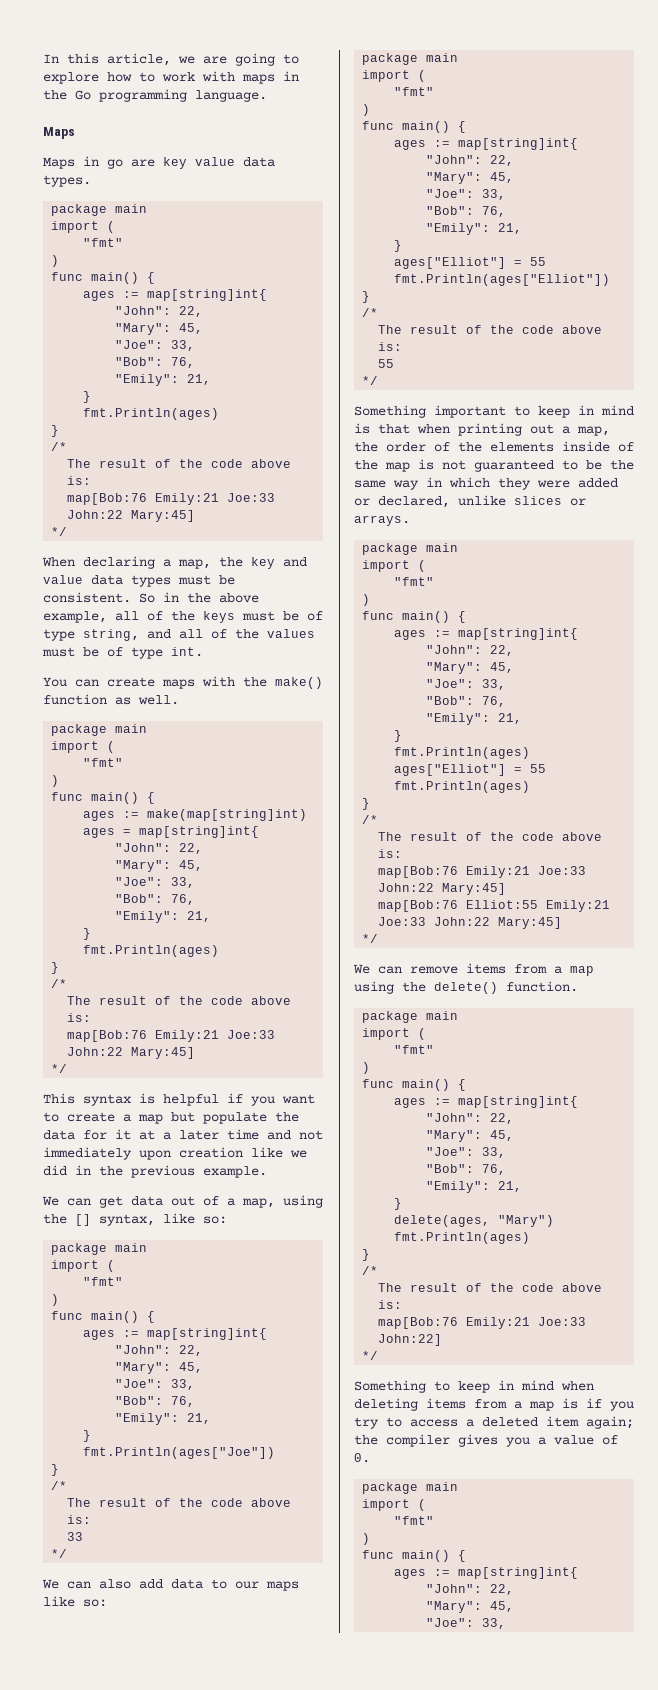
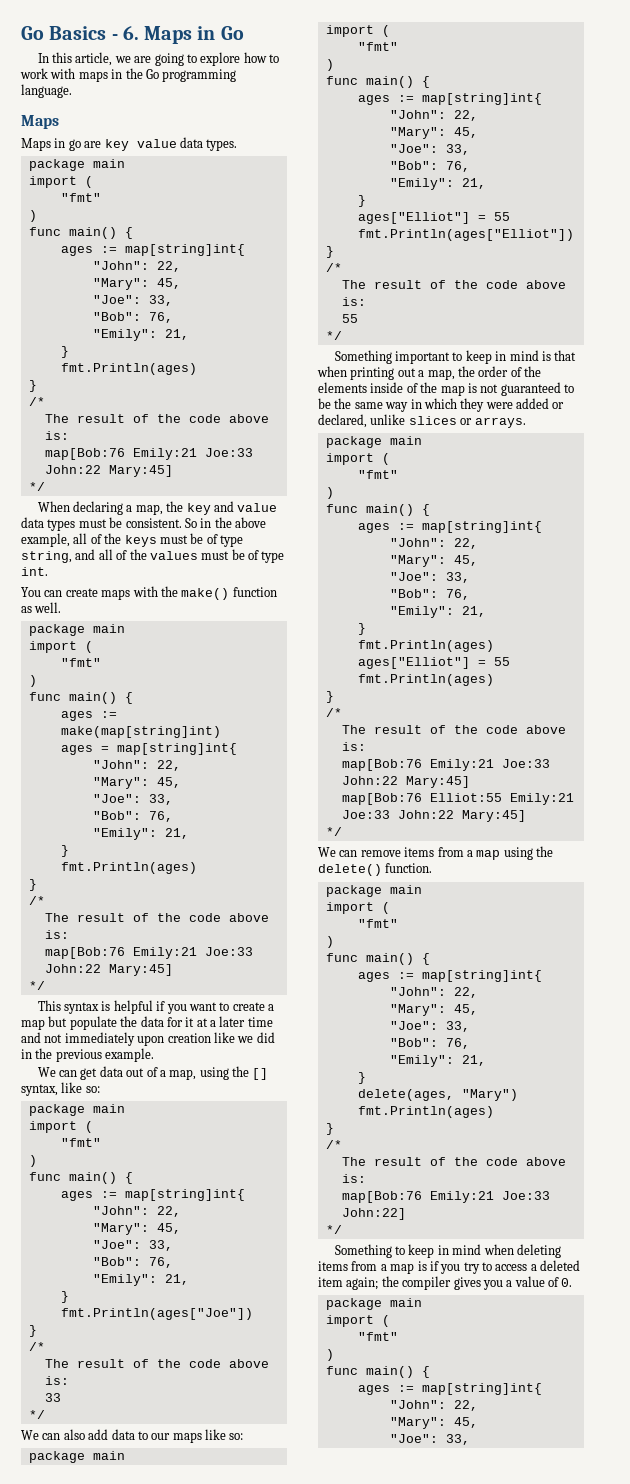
+ Go Basics - 6. Maps in Go

